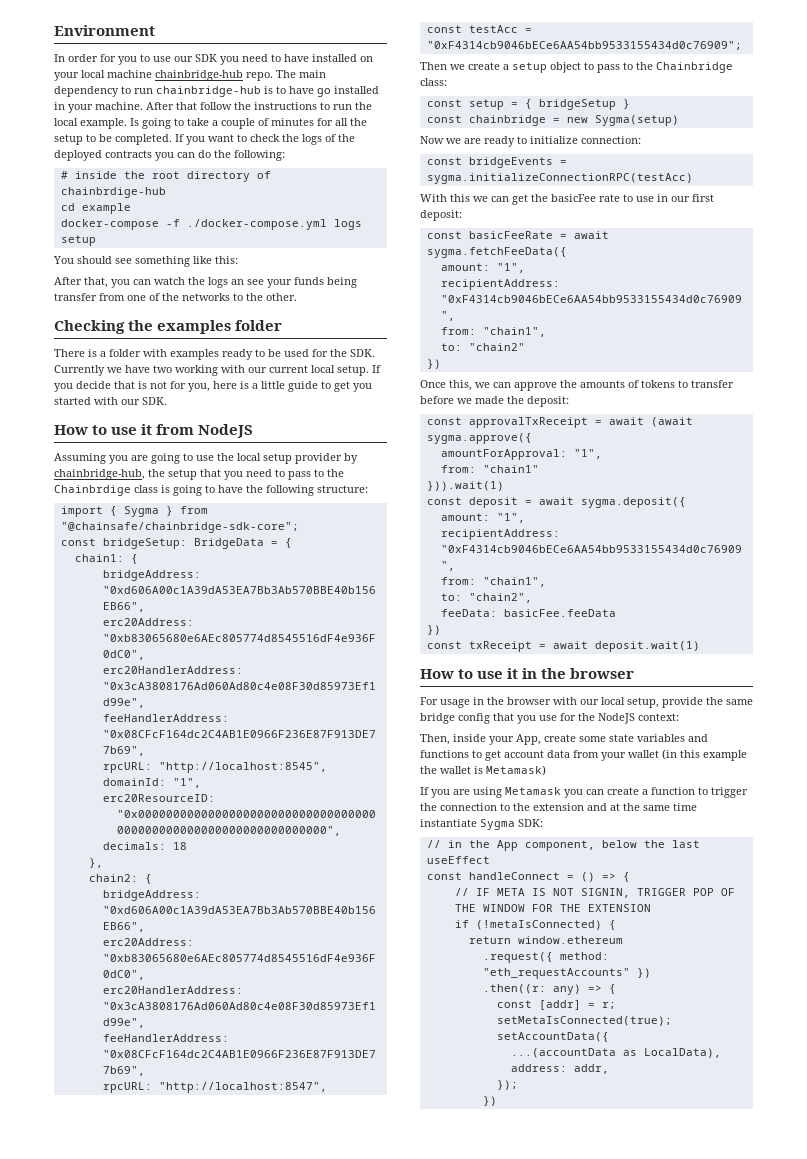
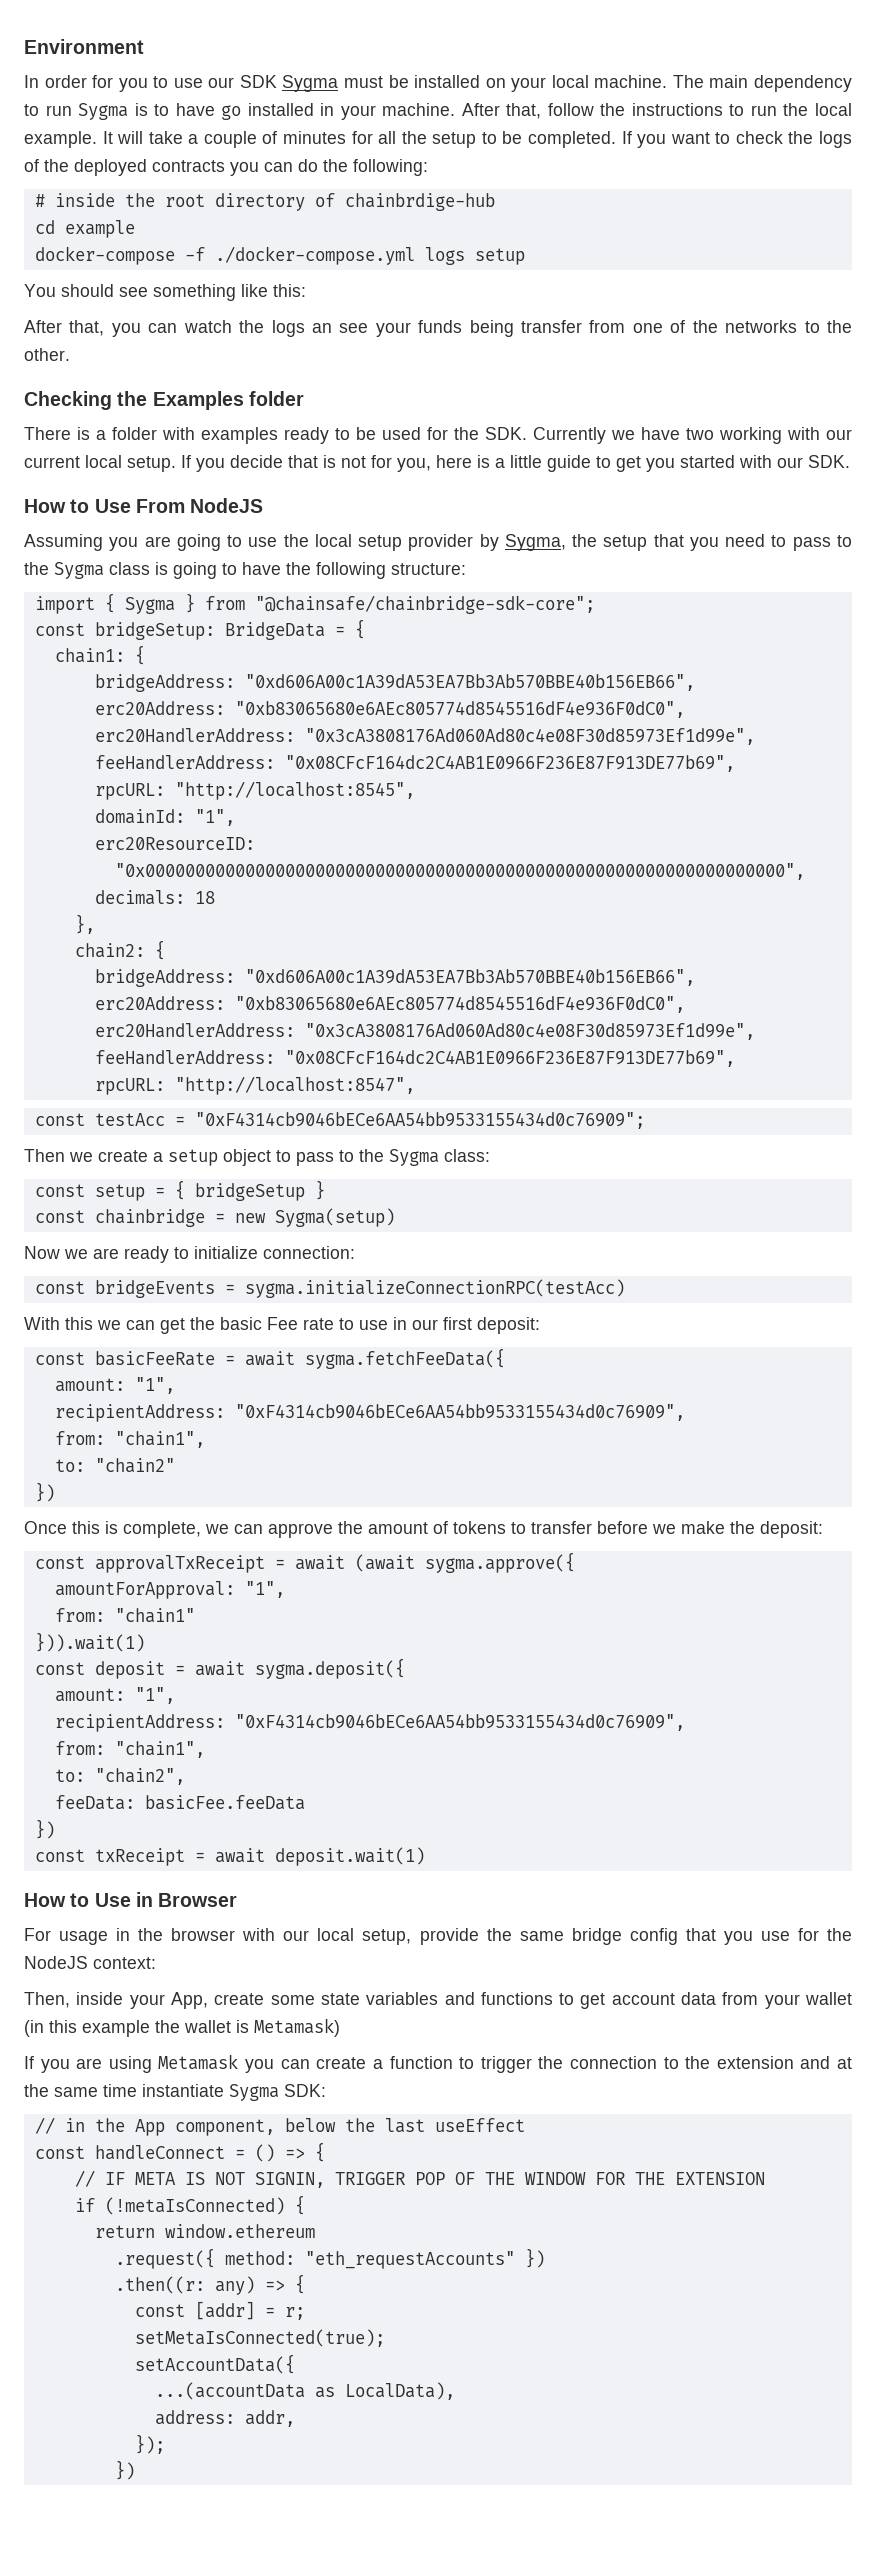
- In order for you to use our SDK you need to have installed on your local machine chainbridge-hub repo.
+ In order for you to use our SDK Sygma must be installed on your local machine.
- The main dependency to run chainbridge-hub is to have go installed in your machine.
+ The main dependency to run Sygma is to have go installed in your machine.
- After that follow the instructions to run the local example.
+ After that, follow the instructions to run the local example.
- Is going to take a couple of minutes for all the setup to be completed.
+ It will take a couple of minutes for all the setup to be completed.
- Checking the examples folder
+ Checking the Examples folder
- How to use it from NodeJS
+ How to Use From NodeJS
- Assuming you are going to use the local setup provider by chainbridge-hub, the setup that you need to pass to the Chainbrdige class is going to have the following structure:
+ Assuming you are going to use the local setup provider by Sygma, the setup that you need to pass to the Sygma class is going to have the following structure:
- Then we create a setup object to pass to the Chainbridge class:
+ Then we create a setup object to pass to the Sygma class:
- With this we can get the basicFee rate to use in our first deposit:
+ With this we can get the basic Fee rate to use in our first deposit:
- Once this, we can approve the amounts of tokens to transfer before we made the deposit:
+ Once this is complete, we can approve the amount of tokens to transfer before we make the deposit:
- How to use it in the browser
+ How to Use in Browser

